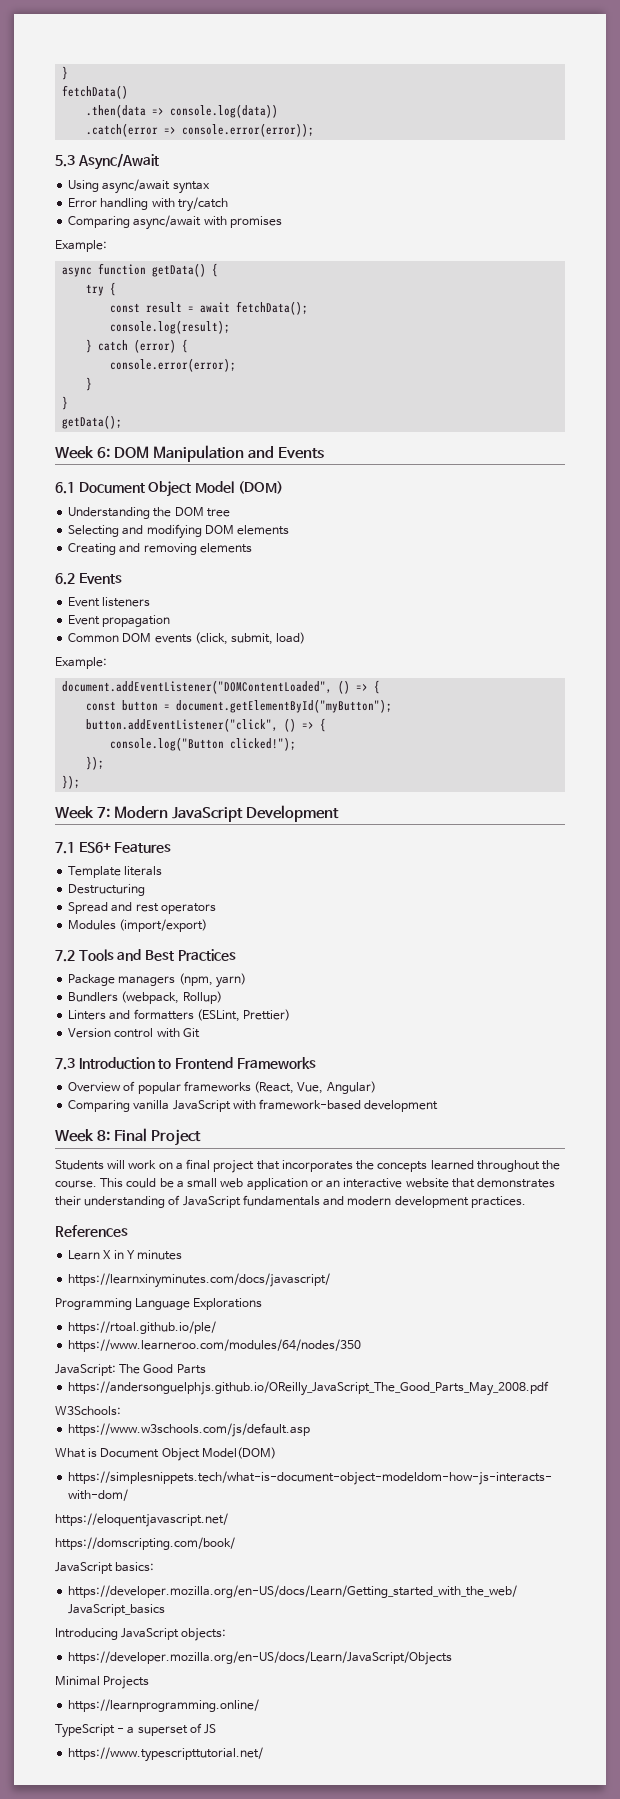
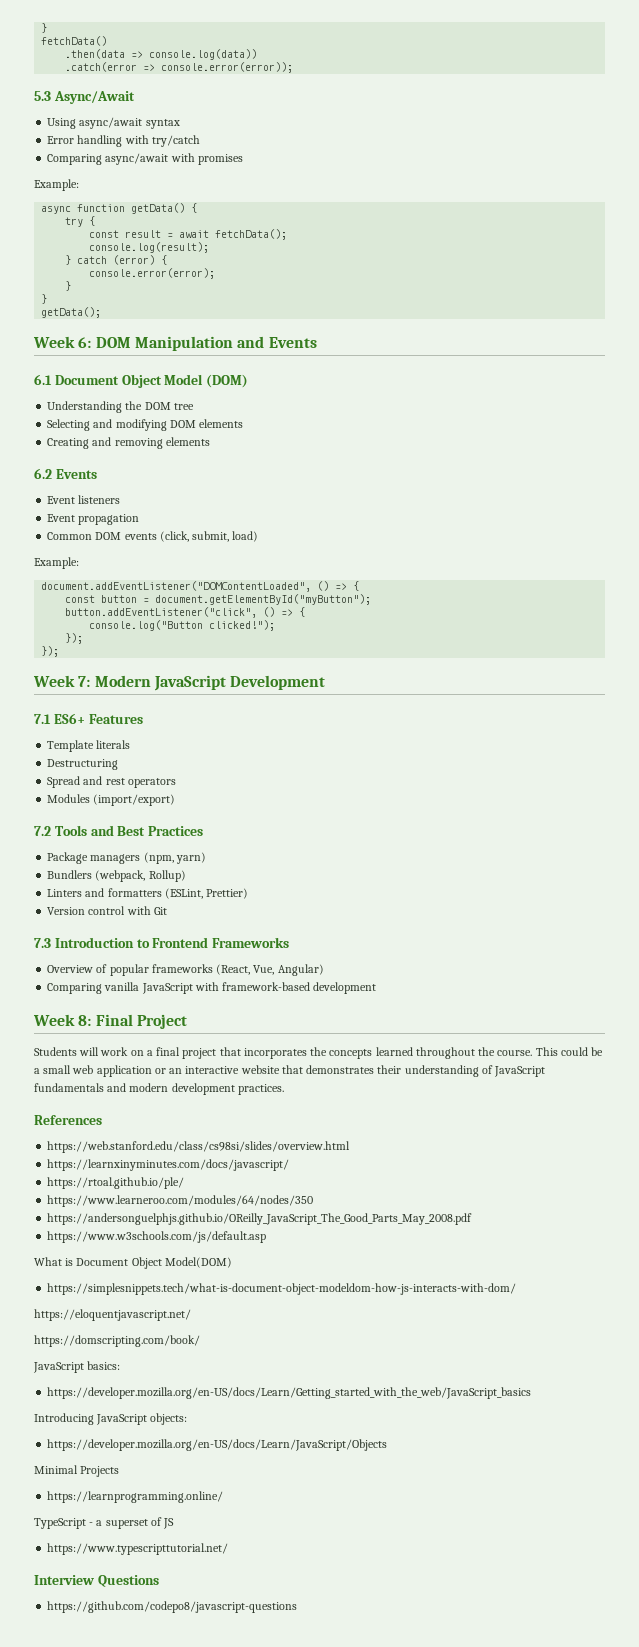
- Learn X in Y minutes
+ https://web.stanford.edu/class/cs98si/slides/overview.html
  https://learnxinyminutes.com/docs/javascript/
- Programming Language Explorations
  https://rtoal.github.io/ple/
  https://www.learneroo.com/modules/64/nodes/350
- JavaScript: The Good Parts
- W3Schools:
+ Interview Questions
+ https://github.com/codepo8/javascript-questions

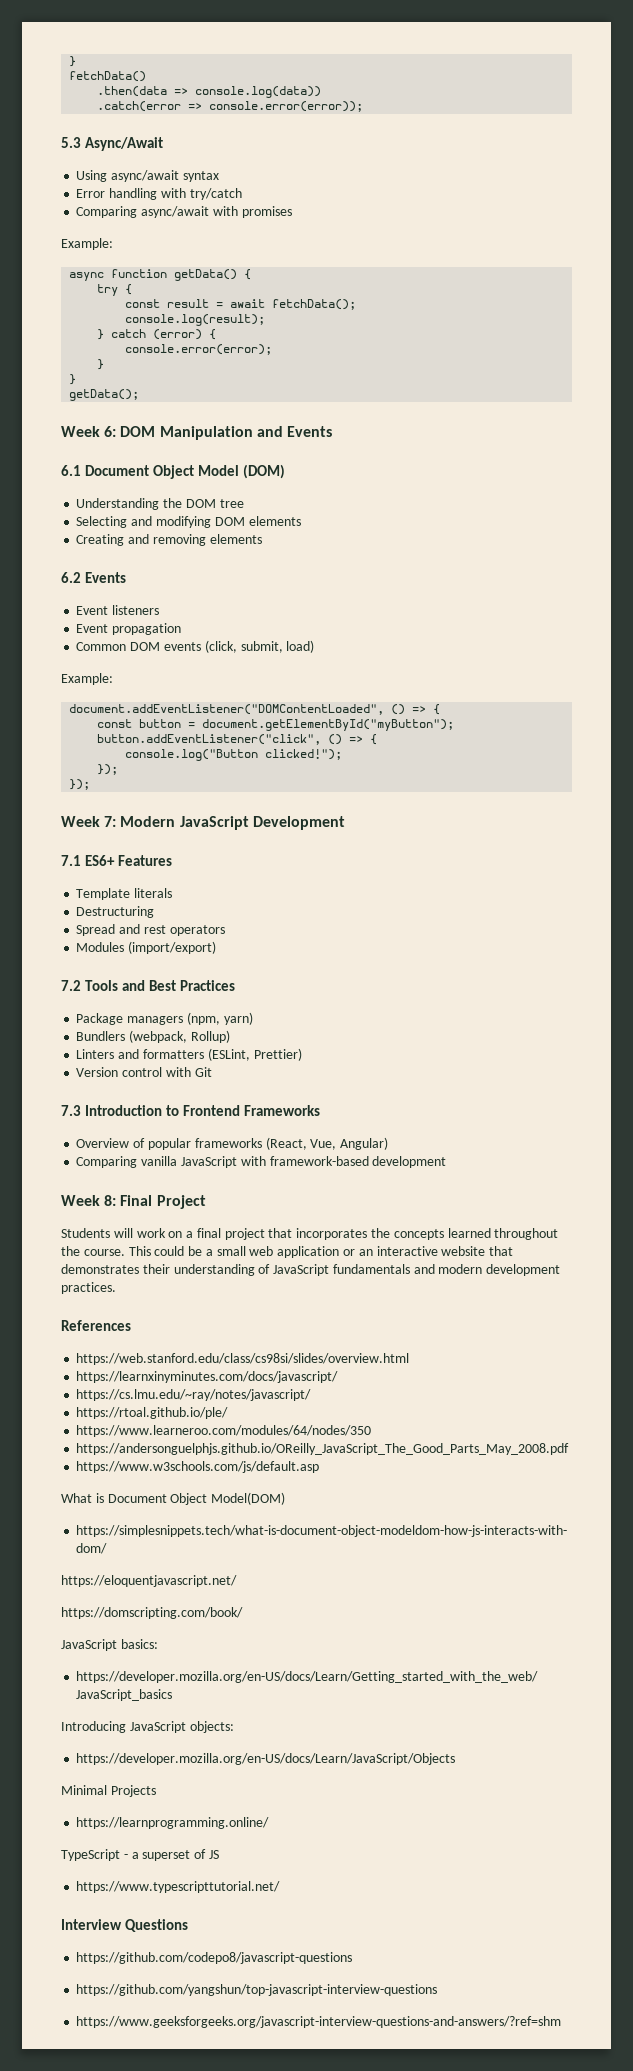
+ https://cs.lmu.edu/~ray/notes/javascript/
+ https://github.com/yangshun/top-javascript-interview-questions
+ https://www.geeksforgeeks.org/javascript-interview-questions-and-answers/?ref=shm

